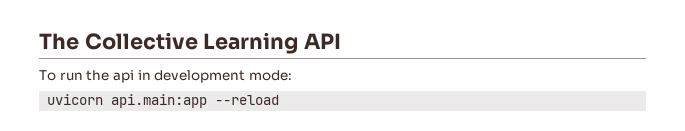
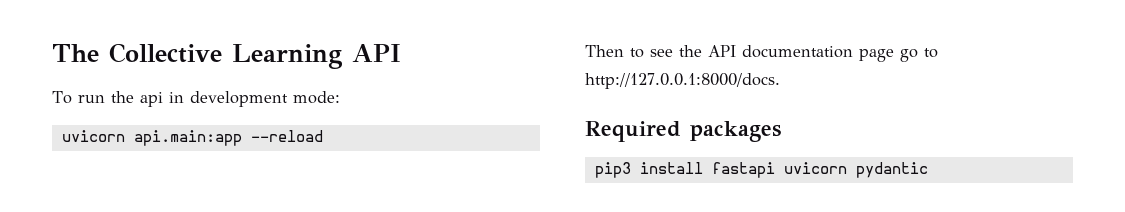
+ Then to see the API documentation page go to http://127.0.0.1:8000/docs.
+ Required packages
+ pip3 install fastapi uvicorn pydantic

